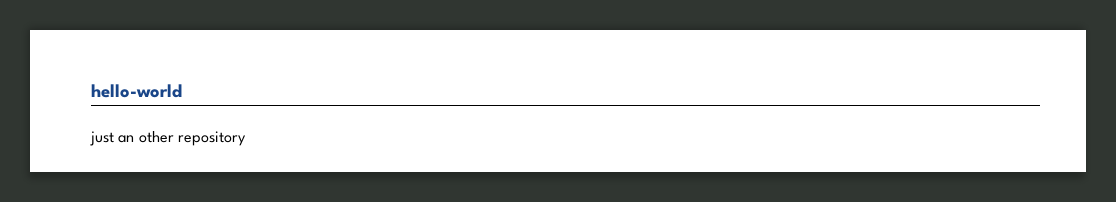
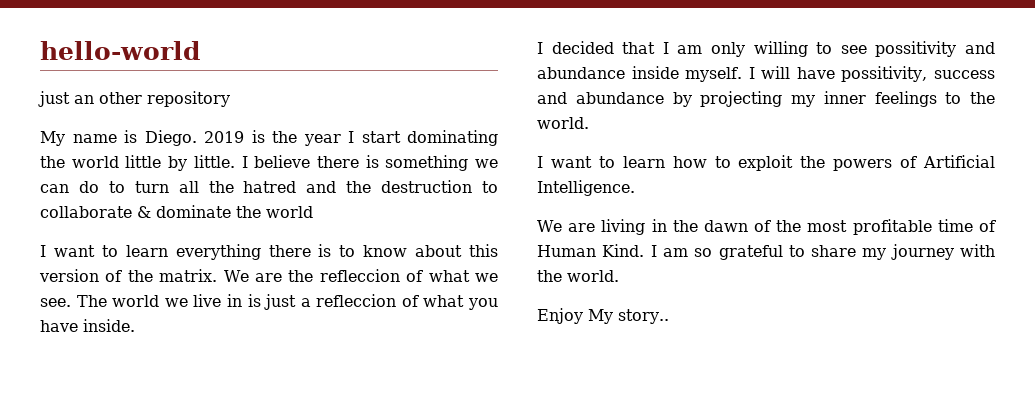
+ My name is Diego. 2019 is the year I start dominating the world little by little. I believe there is something we can do to turn all the hatred and the destruction to collaborate & dominate the world
+ I want to learn everything there is to know about this version of the matrix. We are the refleccion of what we see. The world we live in is just a refleccion of what you have inside.
+ I decided that I am only willing to see possitivity and abundance inside myself. I will have possitivity, success and abundance by projecting my inner feelings to the world.
+ I want to learn how to exploit the powers of Artificial Intelligence.
+ We are living in the dawn of the most profitable time of Human Kind. I am so grateful to share my journey with the world.
+ Enjoy My story..

